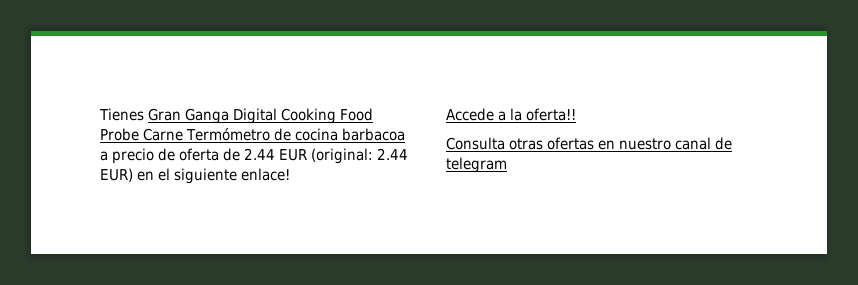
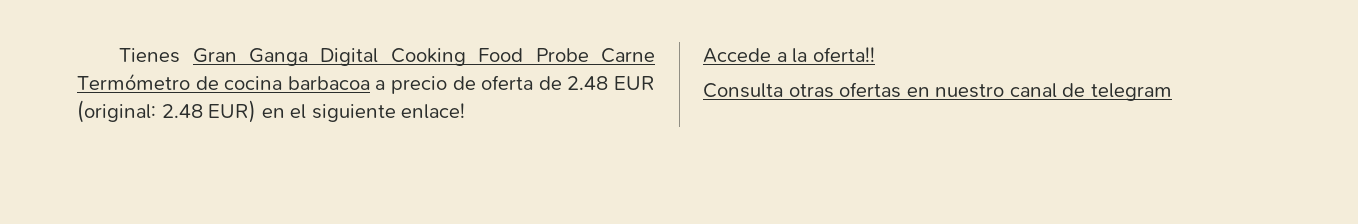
- Tienes Gran Ganga Digital Cooking Food Probe Carne Termómetro de cocina barbacoa a precio de oferta de 2.44 EUR (original: 2.44 EUR) en el siguiente enlace!
+ Tienes Gran Ganga Digital Cooking Food Probe Carne Termómetro de cocina barbacoa a precio de oferta de 2.48 EUR (original: 2.48 EUR) en el siguiente enlace!

